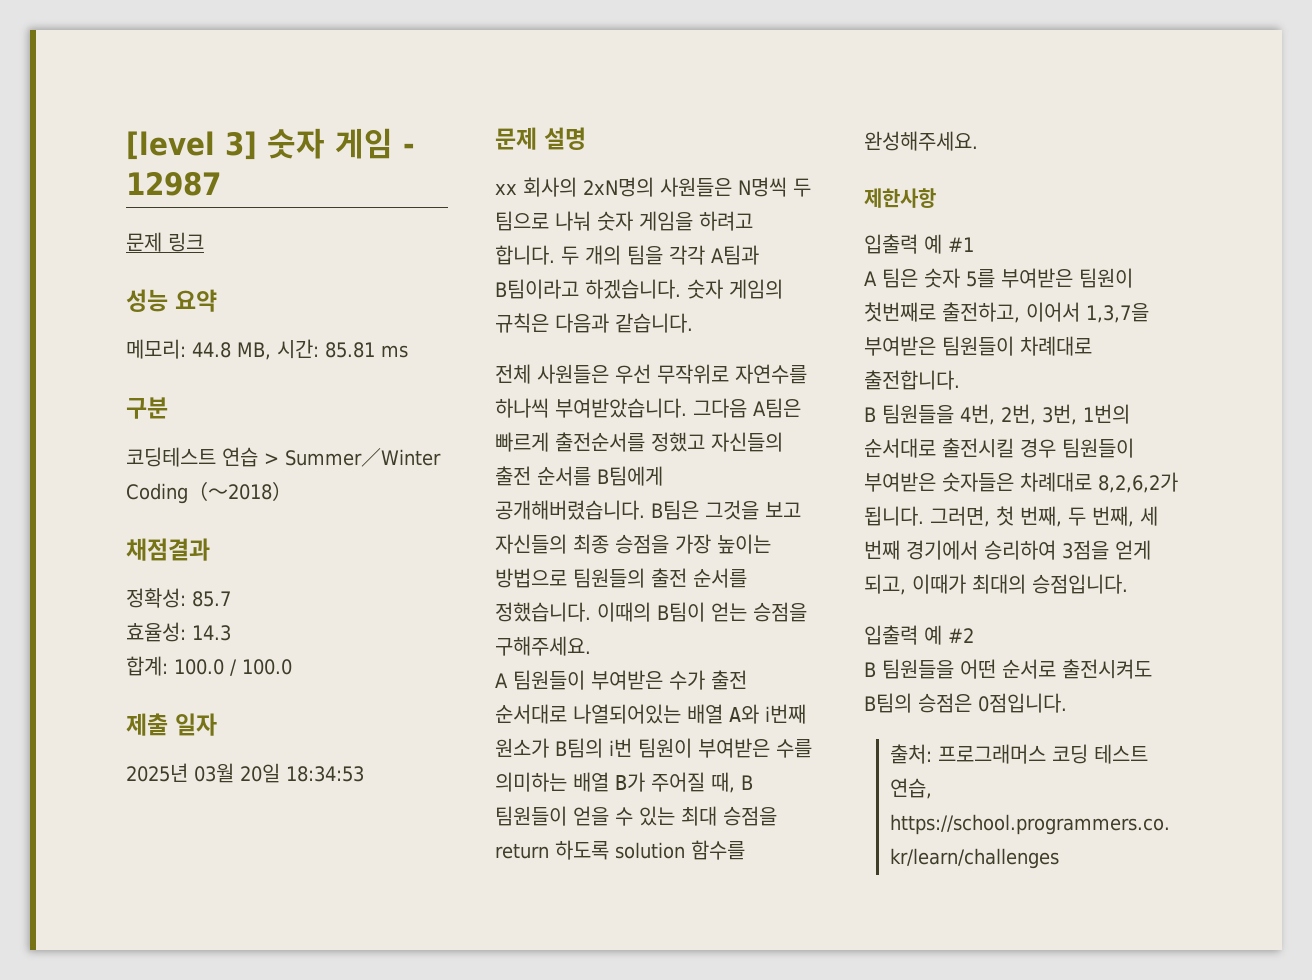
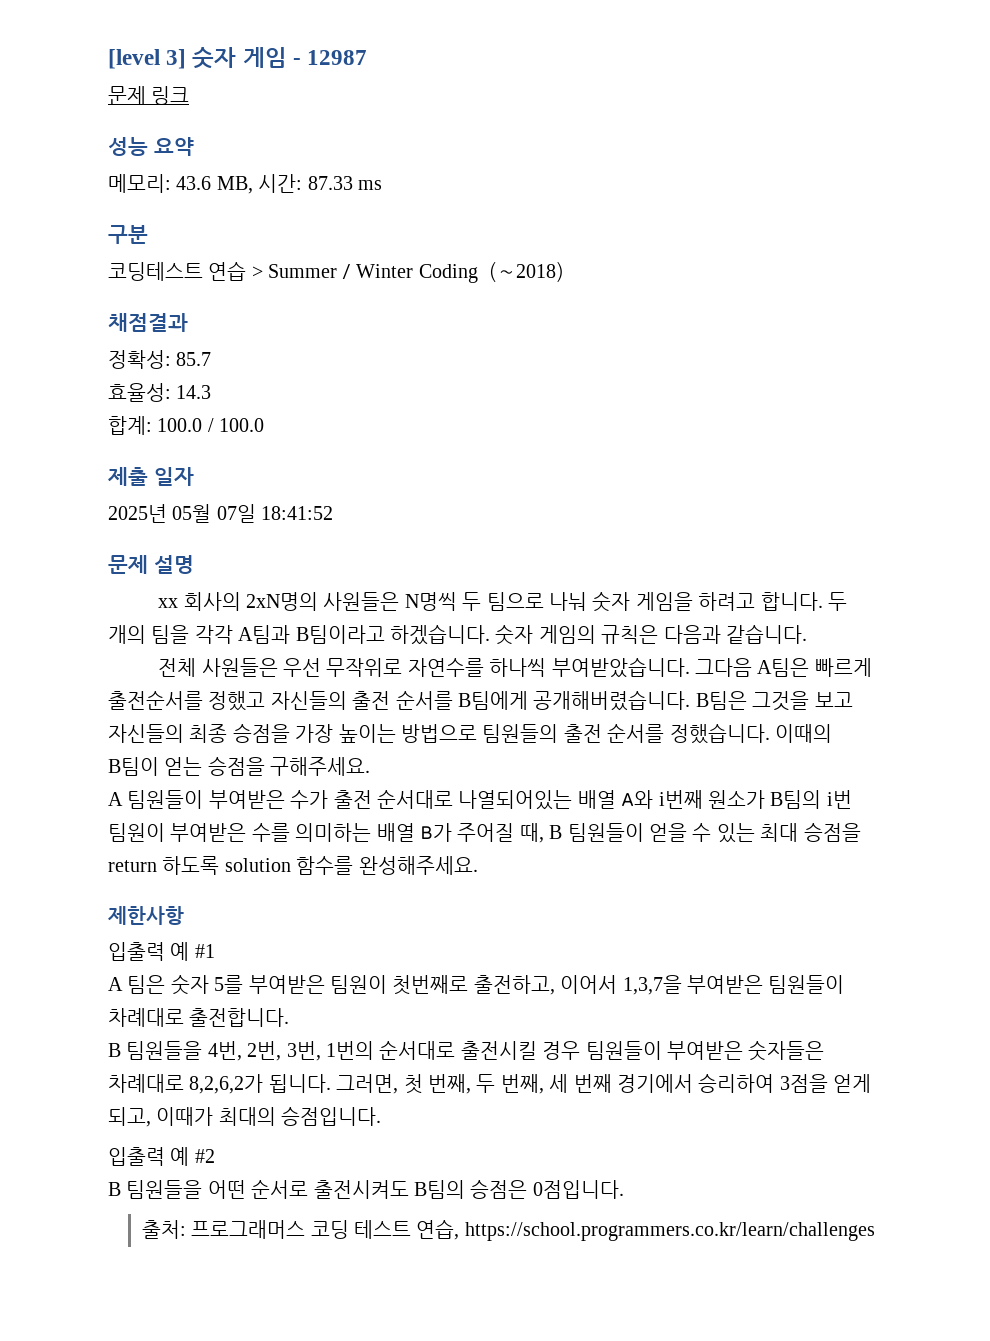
- 메모리: 44.8 MB, 시간: 85.81 ms
+ 메모리: 43.6 MB, 시간: 87.33 ms
- 2025년 03월 20일 18:34:53
+ 2025년 05월 07일 18:41:52

